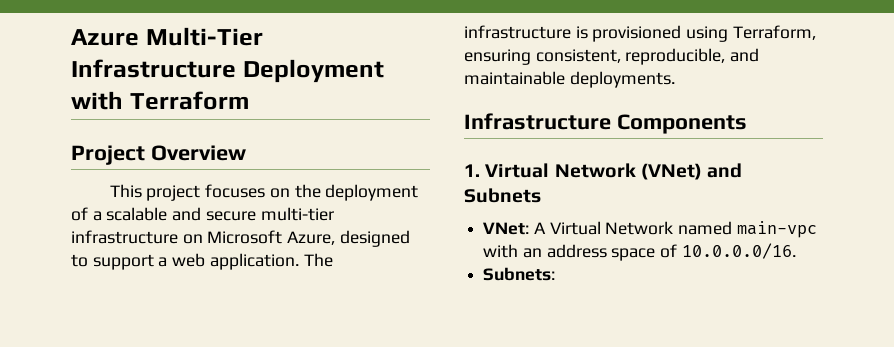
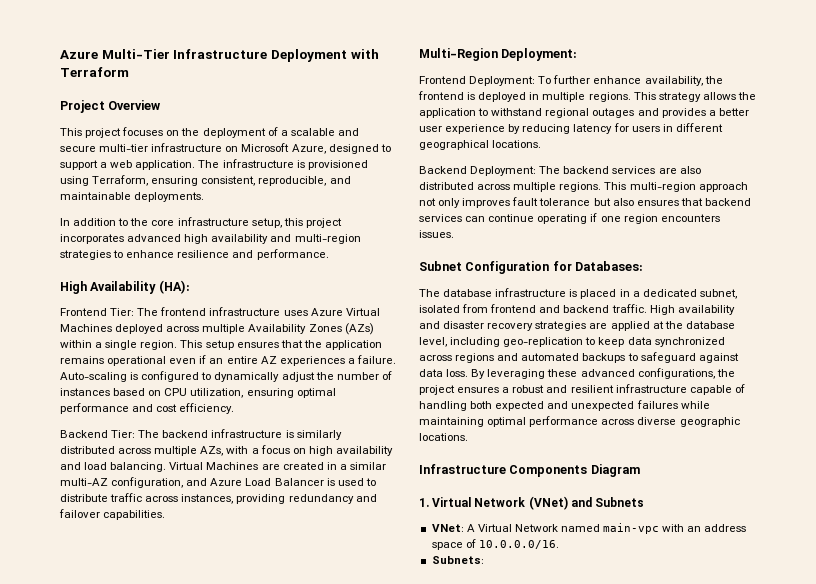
+ In addition to the core infrastructure setup, this project incorporates advanced high availability and multi-region strategies to enhance resilience and performance.
+ High Availability (HA):
+ Frontend Tier: The frontend infrastructure uses Azure Virtual Machines deployed across multiple Availability Zones (AZs) within a single region. This setup ensures that the application remains operational even if an entire AZ experiences a failure. Auto-scaling is configured to dynamically adjust the number of instances based on CPU utilization, ensuring optimal performance and cost efficiency.
+ Backend Tier: The backend infrastructure is similarly distributed across multiple AZs, with a focus on high availability and load balancing. Virtual Machines are created in a similar multi-AZ configuration, and Azure Load Balancer is used to distribute traffic across instances, providing redundancy and failover capabilities.
+ Multi-Region Deployment:
+ Frontend Deployment: To further enhance availability, the frontend is deployed in multiple regions. This strategy allows the application to withstand regional outages and provides a better user experience by reducing latency for users in different geographical locations.
+ Backend Deployment: The backend services are also distributed across multiple regions. This multi-region approach not only improves fault tolerance but also ensures that backend services can continue operating if one region encounters issues.
+ Subnet Configuration for Databases:
+ The database infrastructure is placed in a dedicated subnet, isolated from frontend and backend traffic. High availability and disaster recovery strategies are applied at the database level, including geo-replication to keep data synchronized across regions and automated backups to safeguard against data loss. By leveraging these advanced configurations, the project ensures a robust and resilient infrastructure capable of handling both expected and unexpected failures while maintaining optimal performance across diverse geographic locations.
- Infrastructure Components
+ Infrastructure Components Diagram

